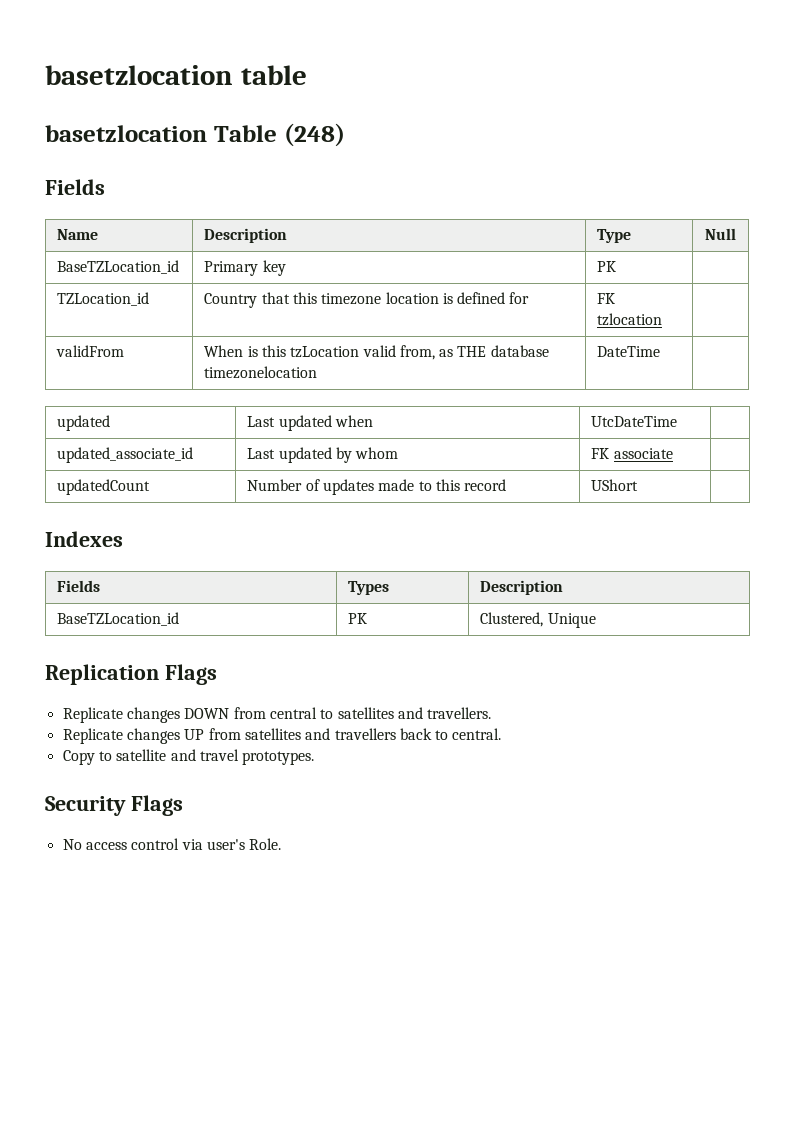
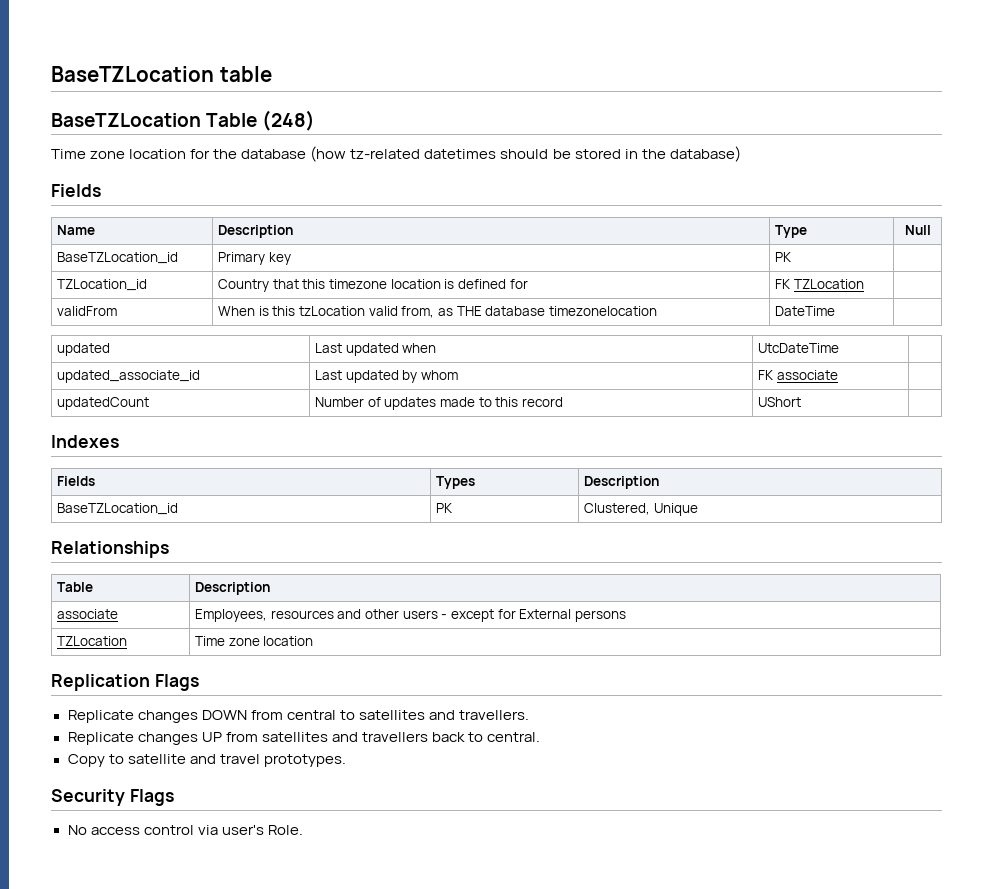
- basetzlocation table
+ BaseTZLocation table
- basetzlocation Table (248)
+ BaseTZLocation Table (248)
+ Time zone location for the database (how tz-related datetimes should be stored in the database)
- TZLocation_id | Country that this timezone location is defined for | FK tzlocation |
+ TZLocation_id | Country that this timezone location is defined for | FK TZLocation |
+ Relationships
+ Table | Description
+ associate | Employees, resources and other users - except for External persons
+ TZLocation | Time zone location

